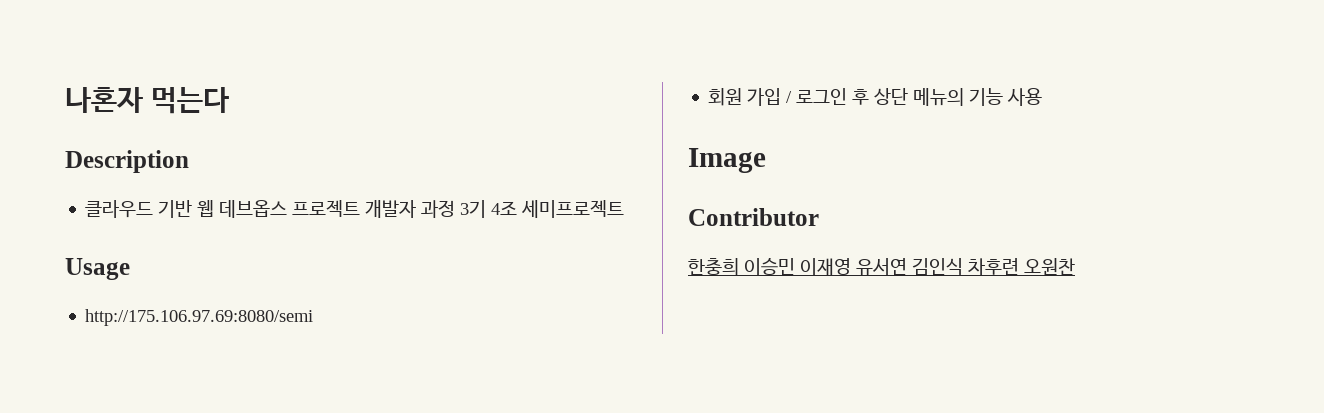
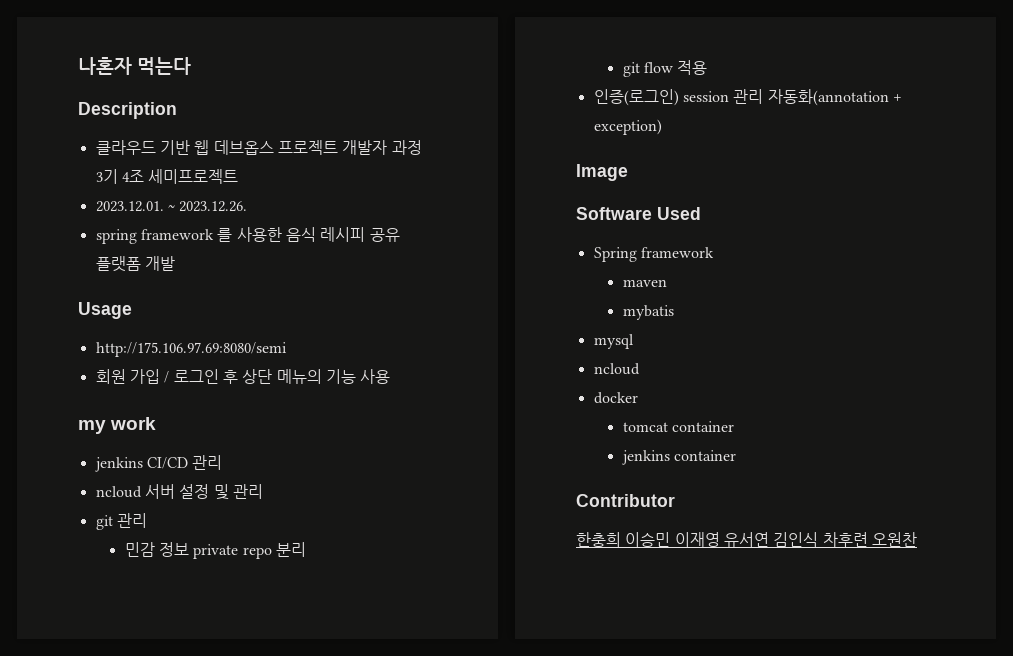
+ 2023.12.01. ~ 2023.12.26.
+ spring framework 를 사용한 음식 레시피 공유 플랫폼 개발
+ my work
+ jenkins CI/CD 관리
+ ncloud 서버 설정 및 관리
+ git 관리
+ 민감 정보 private repo 분리
+ git flow 적용
+ 인증(로그인) session 관리 자동화(annotation + exception)
  Image
+ Software Used
+ Spring framework
+ maven
+ mybatis
+ mysql
+ ncloud
+ docker
+ tomcat container
+ jenkins container

